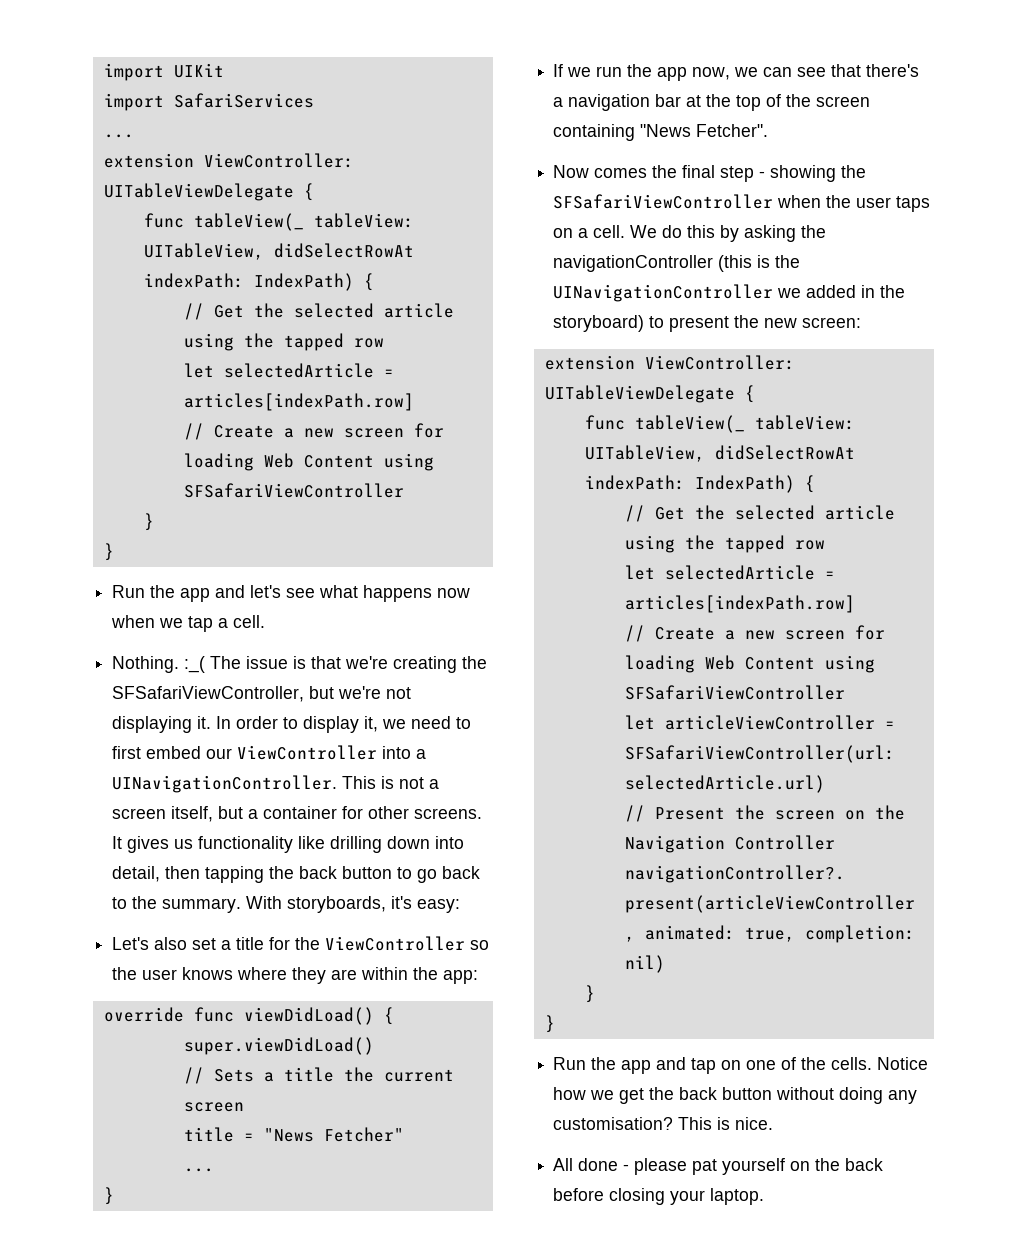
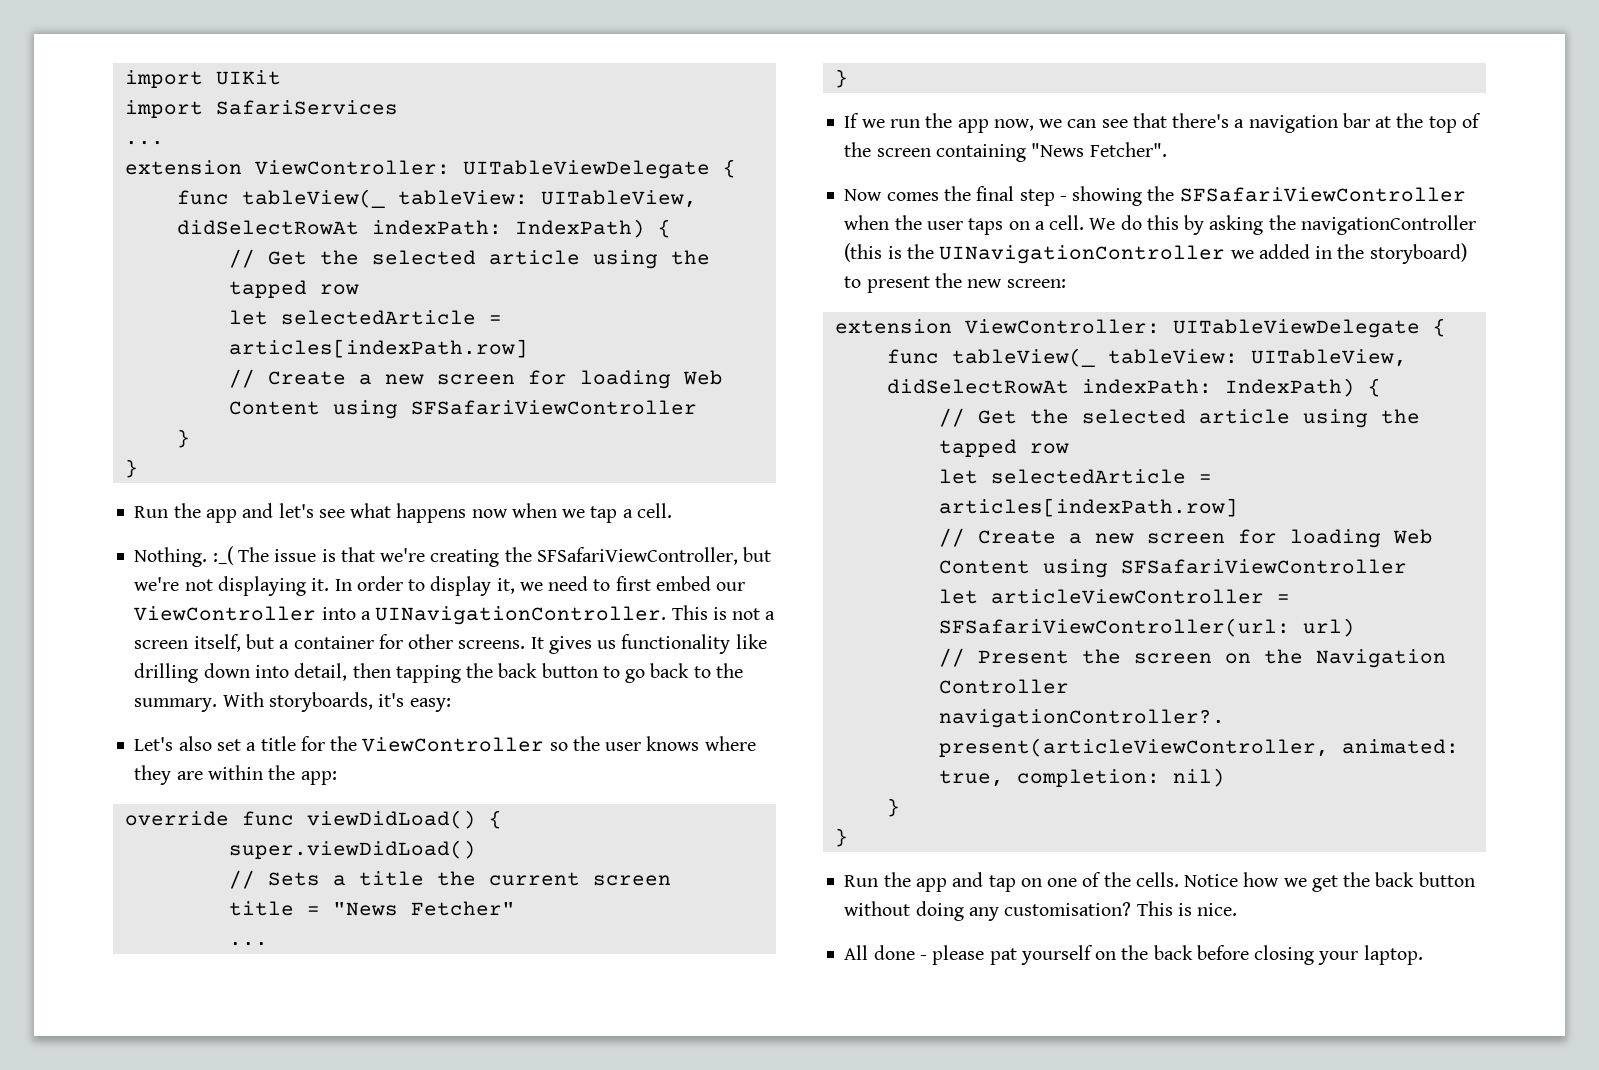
- let articleViewController = SFSafariViewController(url: selectedArticle.url)
+ let articleViewController = SFSafariViewController(url: url)

